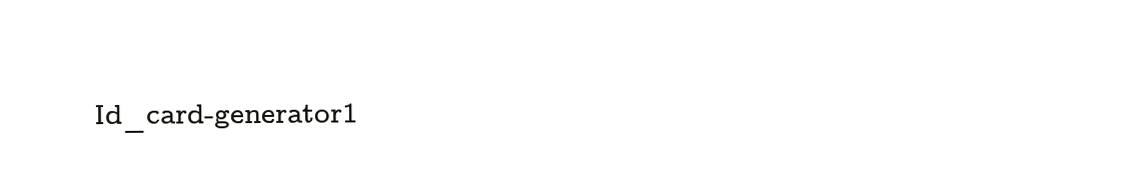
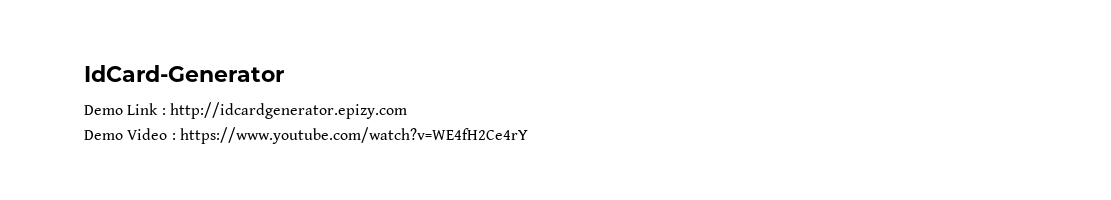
- Id_card-generator1
+ IdCard-Generator
+ Demo Link : http://idcardgenerator.epizy.com
+ Demo Video : https://www.youtube.com/watch?v=WE4fH2Ce4rY

